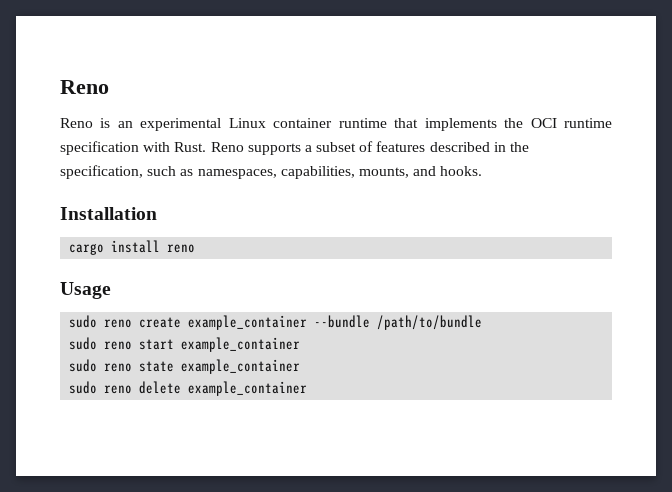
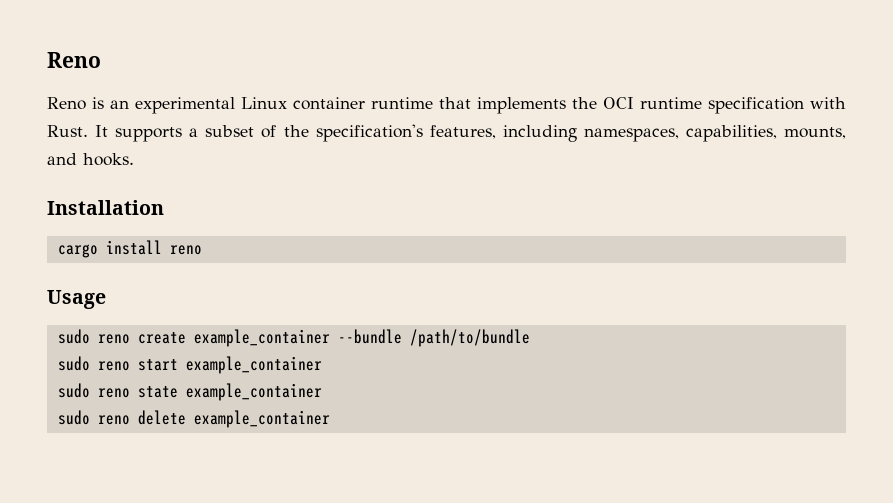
- Reno supports a subset of features described in the specification, such as namespaces, capabilities, mounts, and hooks.
+ It supports a subset of the specification's features, including namespaces, capabilities, mounts, and hooks.

